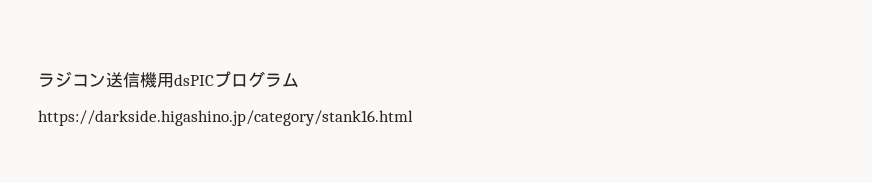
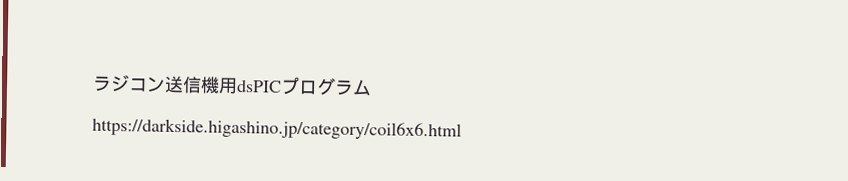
- https://darkside.higashino.jp/category/stank16.html
+ https://darkside.higashino.jp/category/coil6x6.html

